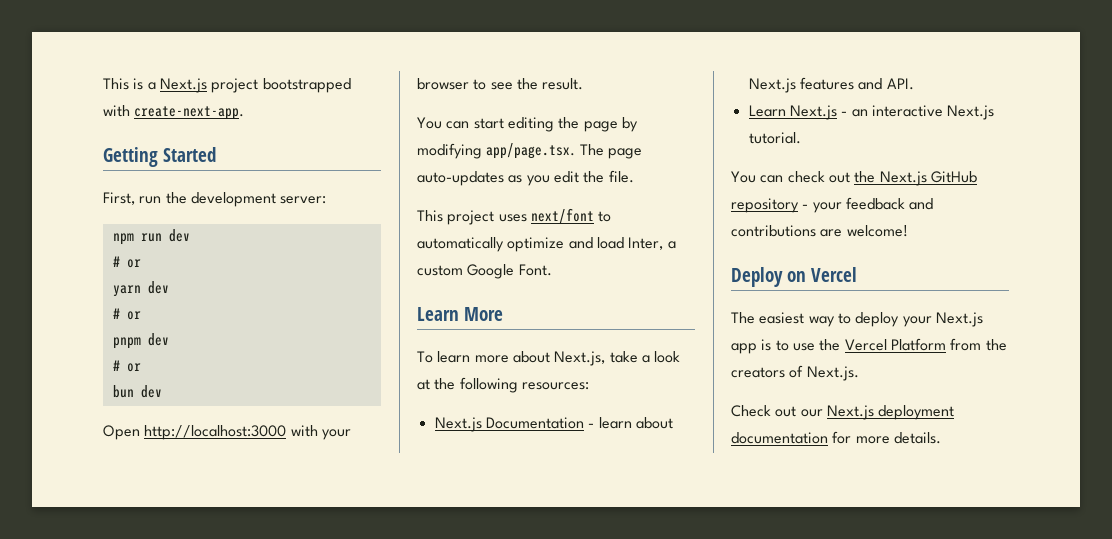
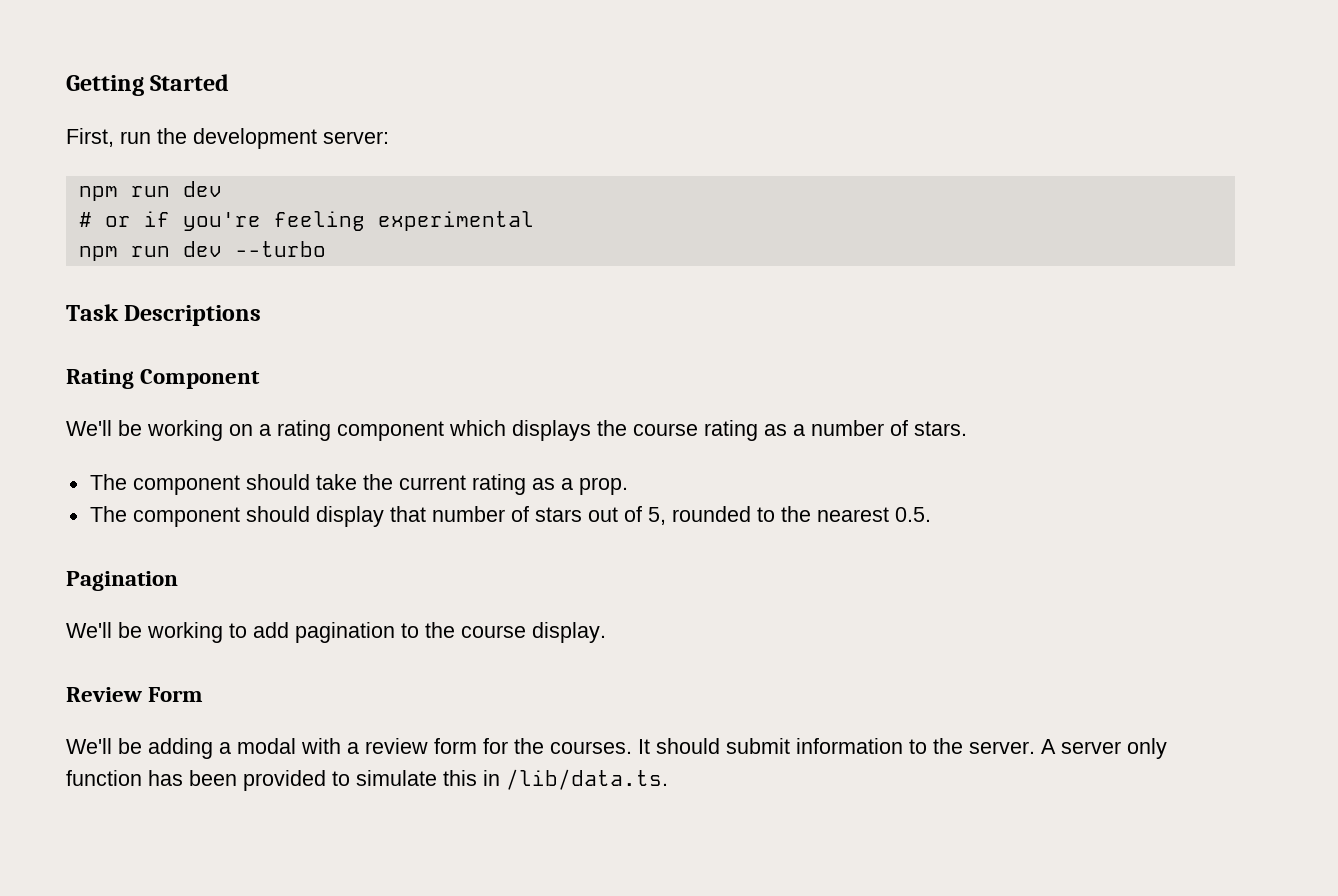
- This is a Next.js project bootstrapped with create-next-app.
  First, run the development server:
  npm run dev
- # or
- yarn dev
- # or
- pnpm dev
- # or
- bun dev
- Open http://localhost:3000 with your browser to see the result.
- You can start editing the page by modifying app/page.tsx. The page auto-updates as you edit the file.
- This project uses next/font to automatically optimize and load Inter, a custom Google Font.
- Learn More
- To learn more about Next.js, take a look at the following resources:
- Next.js Documentation - learn about Next.js features and API.
- Learn Next.js - an interactive Next.js tutorial.
- You can check out the Next.js GitHub repository - your feedback and contributions are welcome!
- Deploy on Vercel
- The easiest way to deploy your Next.js app is to use the Vercel Platform from the creators of Next.js.
- Check out our Next.js deployment documentation for more details.
+ # or if you're feeling experimental
+ npm run dev --turbo
+ Task Descriptions
+ Rating Component
+ We'll be working on a rating component which displays the course rating as a number of stars.
+ The component should take the current rating as a prop.
+ The component should display that number of stars out of 5, rounded to the nearest 0.5.
+ Pagination
+ We'll be working to add pagination to the course display.
+ Review Form
+ We'll be adding a modal with a review form for the courses. It should submit information to the server. A server only function has been provided to simulate this in /lib/data.ts.

